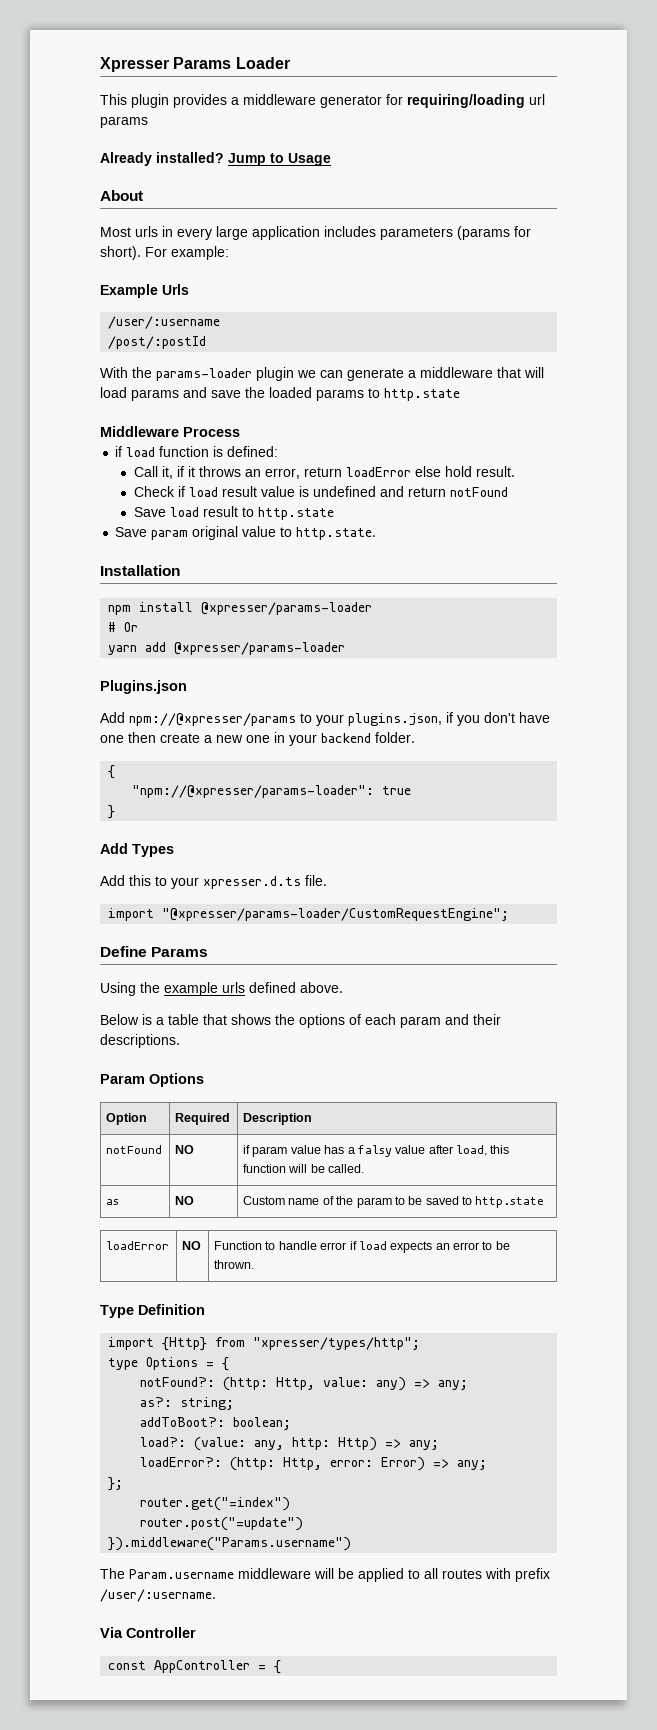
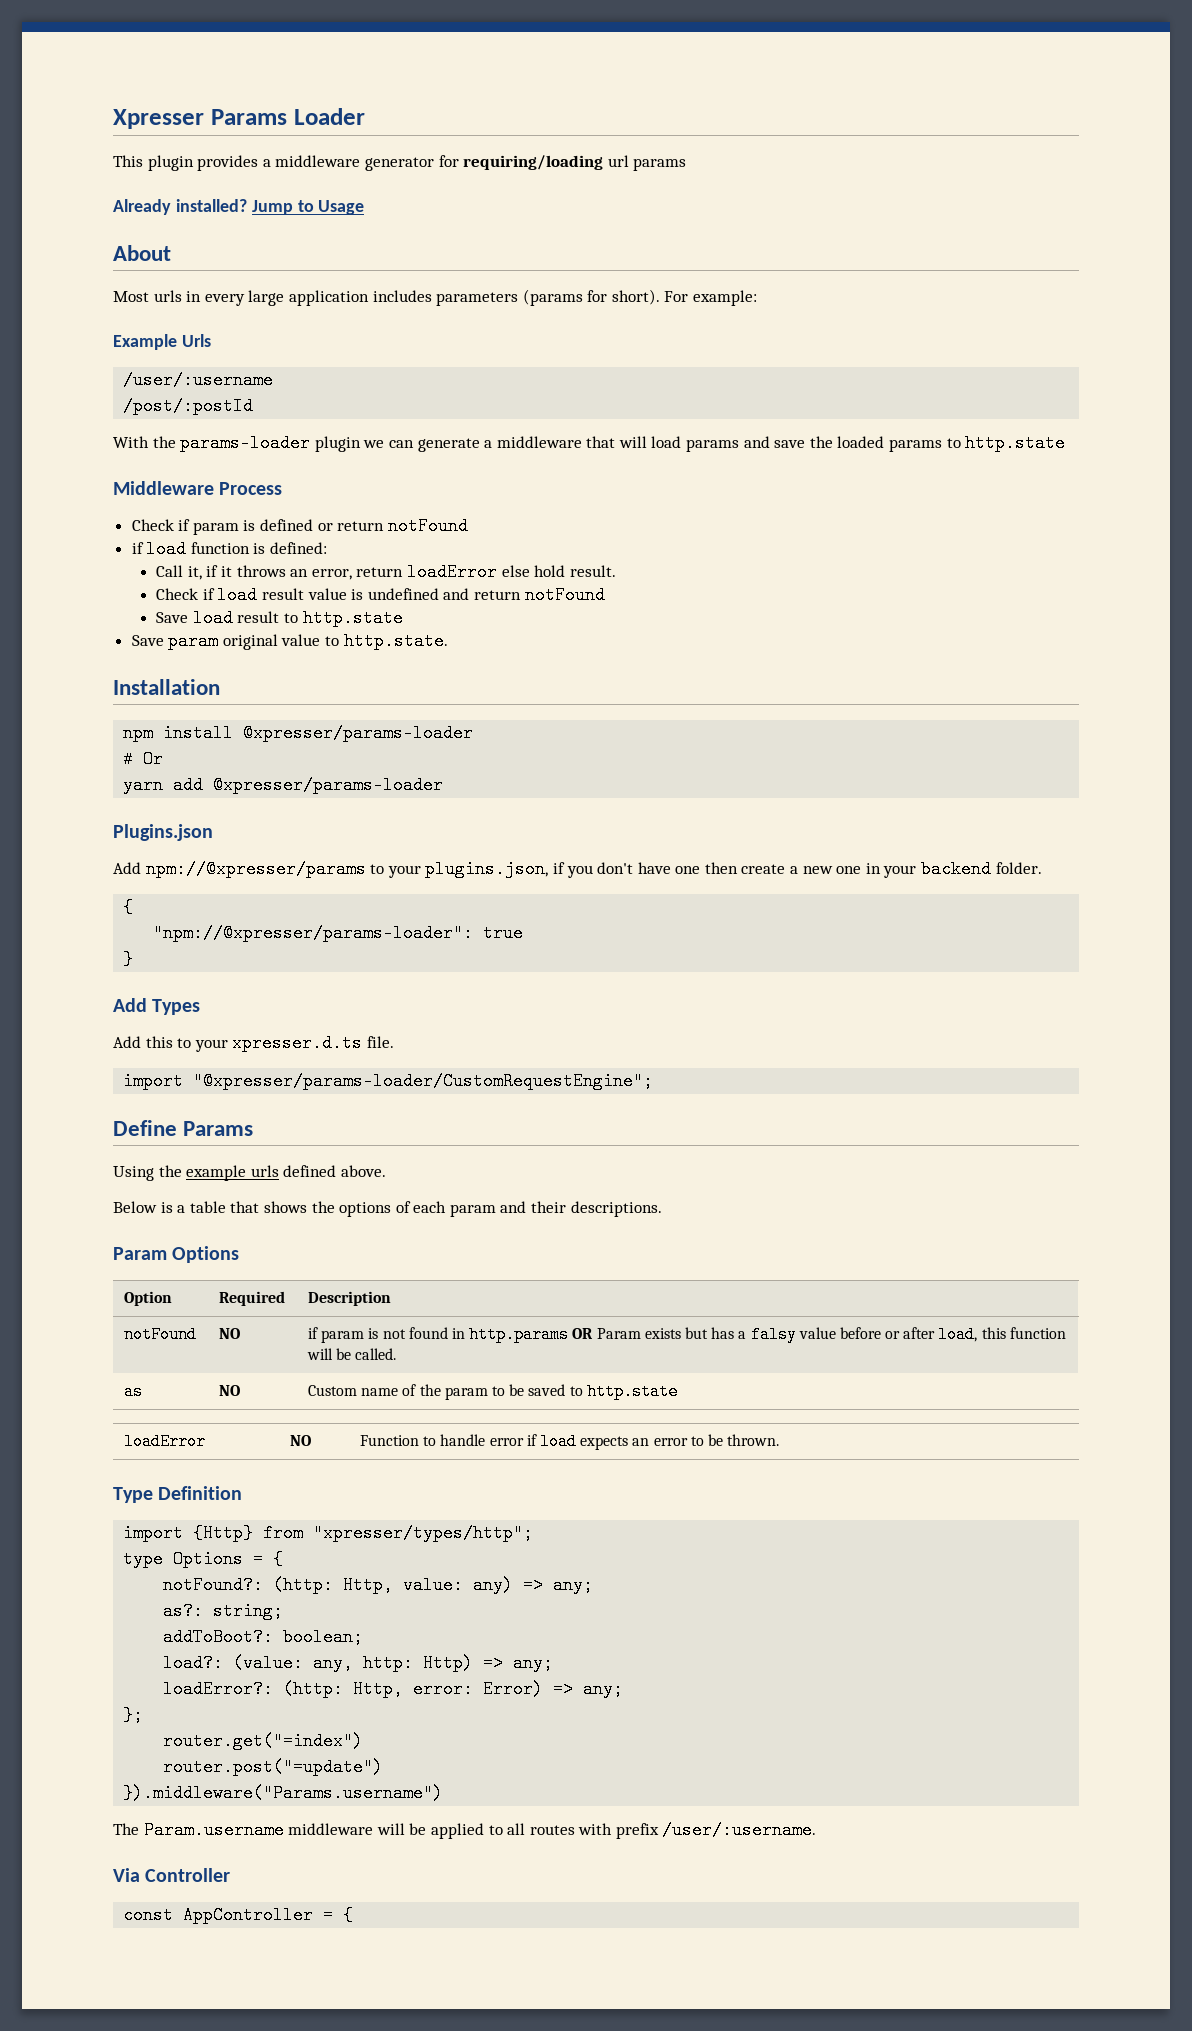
+ Check if param is defined or return notFound
- notFound | NO | if param value has a falsy value after load, this function will be called.
+ notFound | NO | if param is not found in http.params OR Param exists but has a falsy value before or after load, this function will be called.

